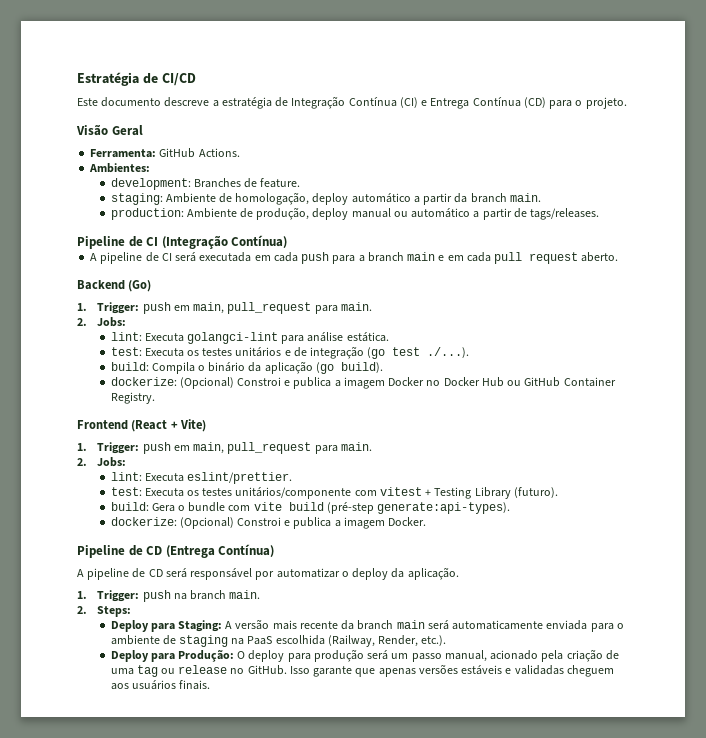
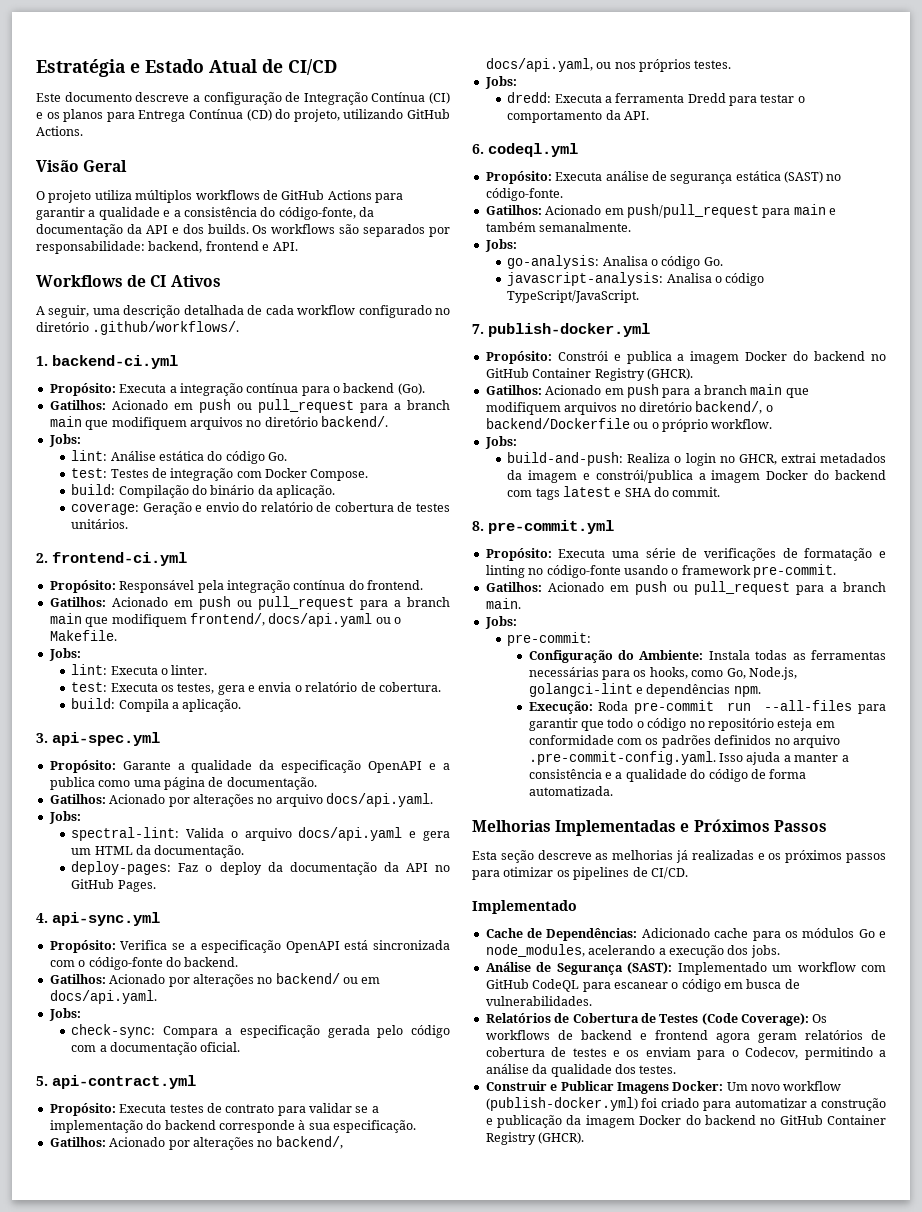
- Estratégia de CI/CD
+ Estratégia e Estado Atual de CI/CD
- Este documento descreve a estratégia de Integração Contínua (CI) e Entrega Contínua (CD) para o projeto.
+ Este documento descreve a configuração de Integração Contínua (CI) e os planos para Entrega Contínua (CD) do projeto, utilizando GitHub Actions.
  Visão Geral
- Ferramenta: GitHub Actions.
- Ambientes:
- development: Branches de feature.
- staging: Ambiente de homologação, deploy automático a partir da branch main.
- production: Ambiente de produção, deploy manual ou automático a partir de tags/releases.
- Pipeline de CI (Integração Contínua)
- A pipeline de CI será executada em cada push para a branch main e em cada pull request aberto.
- Backend (Go)
- 1. Trigger: push em main, pull_request para main.
- 2. Jobs:
- lint: Executa golangci-lint para análise estática.
- test: Executa os testes unitários e de integração (go test ./...).
- build: Compila o binário da aplicação (go build).
- dockerize: (Opcional) Constroi e publica a imagem Docker no Docker Hub ou GitHub Container Registry.
- Frontend (React + Vite)
- 1. Trigger: push em main, pull_request para main.
- 2. Jobs:
- lint: Executa eslint/prettier.
- test: Executa os testes unitários/componente com vitest + Testing Library (futuro).
- build: Gera o bundle com vite build (pré-step generate:api-types).
- dockerize: (Opcional) Constroi e publica a imagem Docker.
- Pipeline de CD (Entrega Contínua)
- A pipeline de CD será responsável por automatizar o deploy da aplicação.
- 1. Trigger: push na branch main.
- 2. Steps:
- Deploy para Staging: A versão mais recente da branch main será automaticamente enviada para o ambiente de staging na PaaS escolhida (Railway, Render, etc.).
- Deploy para Produção: O deploy para produção será um passo manual, acionado pela criação de uma tag ou release no GitHub. Isso garante que apenas versões estáveis e validadas cheguem aos usuários finais.
+ O projeto utiliza múltiplos workflows de GitHub Actions para garantir a qualidade e a consistência do código-fonte, da documentação da API e dos builds. Os workflows são separados por responsabilidade: backend, frontend e API.
+ Workflows de CI Ativos
+ A seguir, uma descrição detalhada de cada workflow configurado no diretório .github/workflows/.
+ 1. backend-ci.yml
+ Propósito: Executa a integração contínua para o backend (Go).
+ Gatilhos: Acionado em push ou pull_request para a branch main que modifiquem arquivos no diretório backend/.
+ Jobs:
+ lint: Análise estática do código Go.
+ test: Testes de integração com Docker Compose.
+ build: Compilação do binário da aplicação.
+ coverage: Geração e envio do relatório de cobertura de testes unitários.
+ 2. frontend-ci.yml
+ Propósito: Responsável pela integração contínua do frontend.
+ Gatilhos: Acionado em push ou pull_request para a branch main que modifiquem frontend/, docs/api.yaml ou o Makefile.
+ Jobs:
+ lint: Executa o linter.
+ test: Executa os testes, gera e envia o relatório de cobertura.
+ build: Compila a aplicação.
+ 3. api-spec.yml
+ Propósito: Garante a qualidade da especificação OpenAPI e a publica como uma página de documentação.
+ Gatilhos: Acionado por alterações no arquivo docs/api.yaml.
+ Jobs:
+ spectral-lint: Valida o arquivo docs/api.yaml e gera um HTML da documentação.
+ deploy-pages: Faz o deploy da documentação da API no GitHub Pages.
+ 4. api-sync.yml
+ Propósito: Verifica se a especificação OpenAPI está sincronizada com o código-fonte do backend.
+ Gatilhos: Acionado por alterações no backend/ ou em docs/api.yaml.
+ Jobs:
+ check-sync: Compara a especificação gerada pelo código com a documentação oficial.
+ 5. api-contract.yml
+ Propósito: Executa testes de contrato para validar se a implementação do backend corresponde à sua especificação.
+ Gatilhos: Acionado por alterações no backend/, docs/api.yaml, ou nos próprios testes.
+ Jobs:
+ dredd: Executa a ferramenta Dredd para testar o comportamento da API.
+ 6. codeql.yml
+ Propósito: Executa análise de segurança estática (SAST) no código-fonte.
+ Gatilhos: Acionado em push/pull_request para main e também semanalmente.
+ Jobs:
+ go-analysis: Analisa o código Go.
+ javascript-analysis: Analisa o código TypeScript/JavaScript.
+ 7. publish-docker.yml
+ Propósito: Constrói e publica a imagem Docker do backend no GitHub Container Registry (GHCR).
+ Gatilhos: Acionado em push para a branch main que modifiquem arquivos no diretório backend/, o backend/Dockerfile ou o próprio workflow.
+ Jobs:
+ build-and-push: Realiza o login no GHCR, extrai metadados da imagem e constrói/publica a imagem Docker do backend com tags latest e SHA do commit.
+ 8. pre-commit.yml
+ Propósito: Executa uma série de verificações de formatação e linting no código-fonte usando o framework pre-commit.
+ Gatilhos: Acionado em push ou pull_request para a branch main.
+ Jobs:
+ pre-commit:
+ Configuração do Ambiente: Instala todas as ferramentas necessárias para os hooks, como Go, Node.js, golangci-lint e dependências npm.
+ Execução: Roda pre-commit run --all-files para garantir que todo o código no repositório esteja em conformidade com os padrões definidos no arquivo .pre-commit-config.yaml. Isso ajuda a manter a consistência e a qualidade do código de forma automatizada.
+ Melhorias Implementadas e Próximos Passos
+ Esta seção descreve as melhorias já realizadas e os próximos passos para otimizar os pipelines de CI/CD.
+ Implementado
+ Cache de Dependências: Adicionado cache para os módulos Go e node_modules, acelerando a execução dos jobs.
+ Análise de Segurança (SAST): Implementado um workflow com GitHub CodeQL para escanear o código em busca de vulnerabilidades.
+ Relatórios de Cobertura de Testes (Code Coverage): Os workflows de backend e frontend agora geram relatórios de cobertura de testes e os enviam para o Codecov, permitindo a análise da qualidade dos testes.
+ Construir e Publicar Imagens Docker: Um novo workflow (publish-docker.yml) foi criado para automatizar a construção e publicação da imagem Docker do backend no GitHub Container Registry (GHCR).

